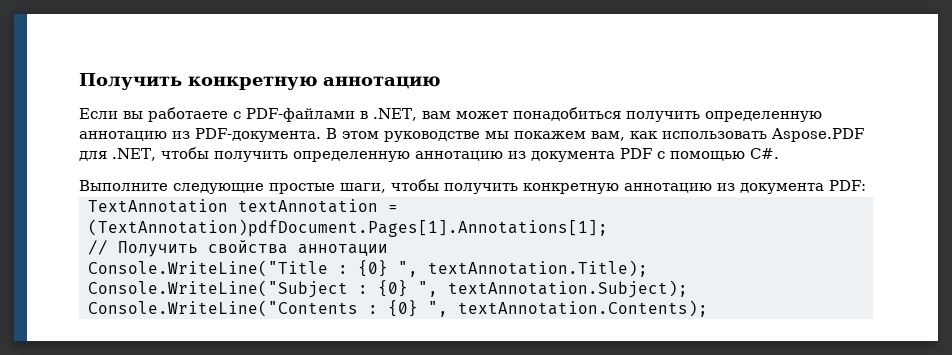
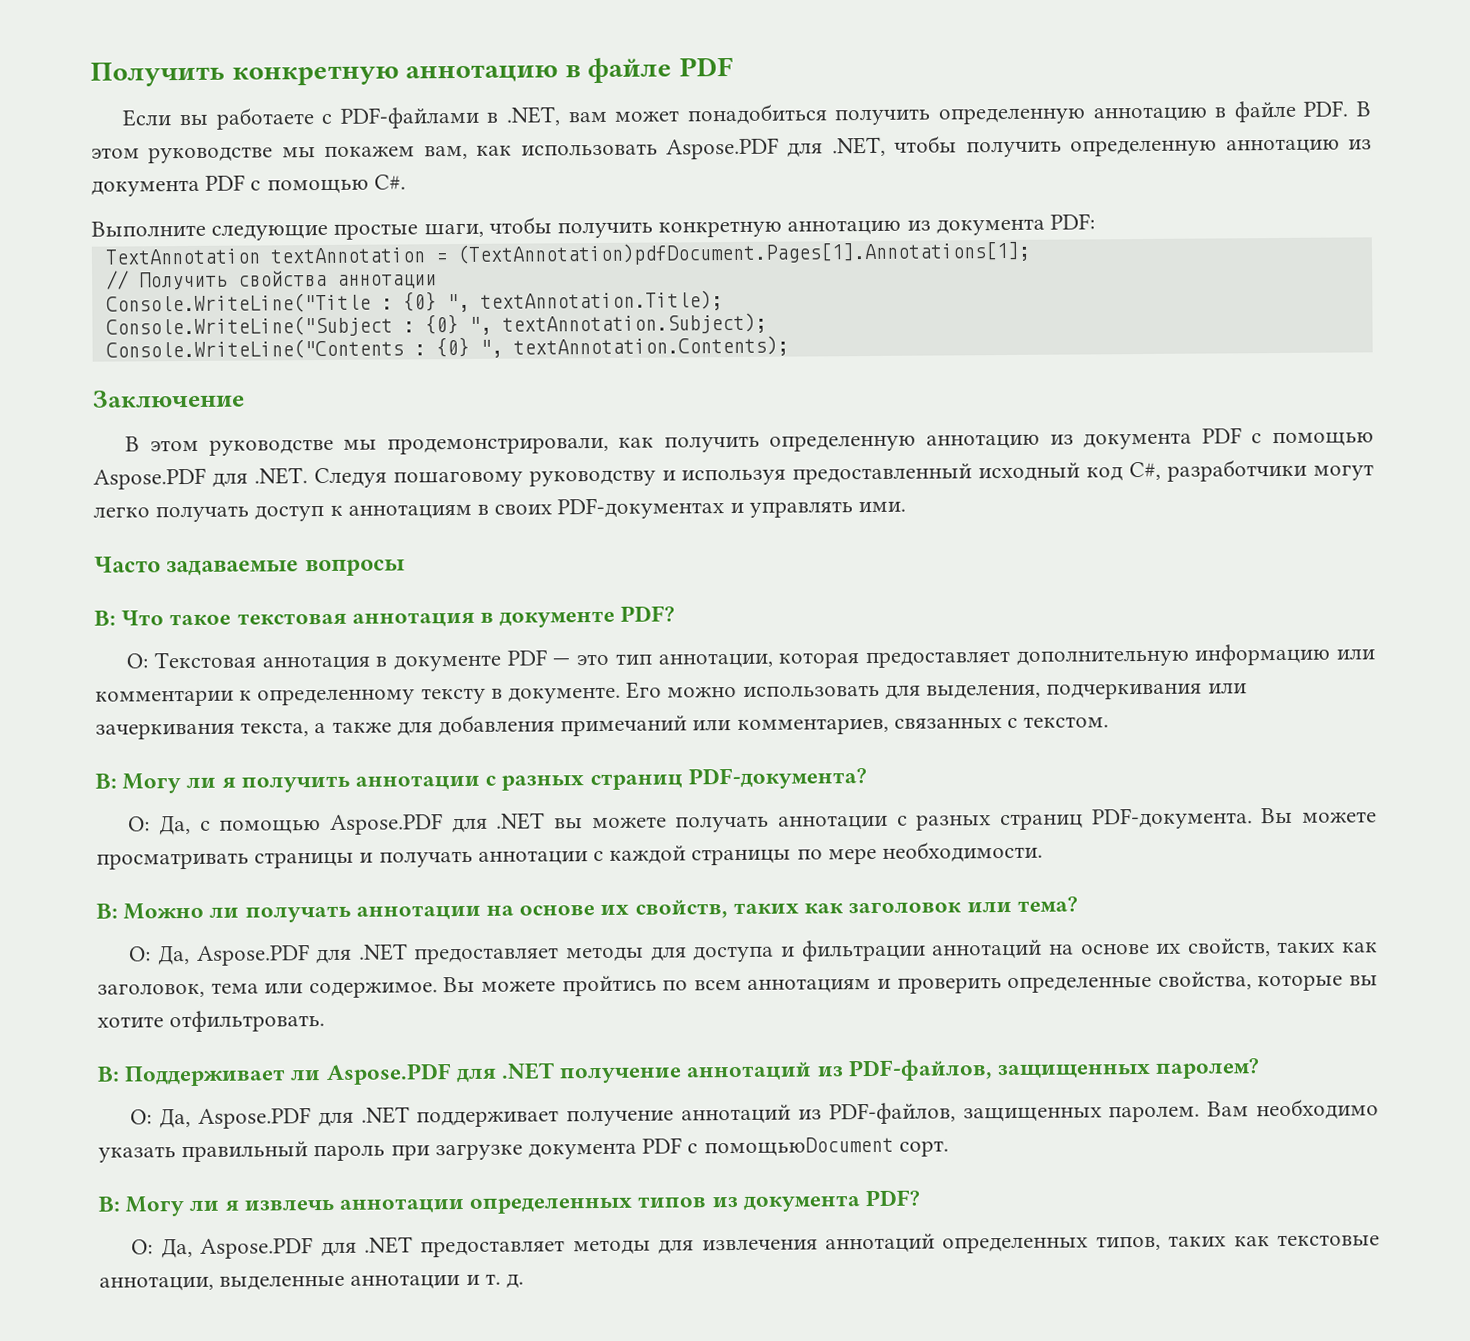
- Получить конкретную аннотацию
+ Получить конкретную аннотацию в файле PDF
- Если вы работаете с PDF-файлами в .NET, вам может понадобиться получить определенную аннотацию из PDF-документа. В этом руководстве мы покажем вам, как использовать Aspose.PDF для .NET, чтобы получить определенную аннотацию из документа PDF с помощью C#.
+ Если вы работаете с PDF-файлами в .NET, вам может понадобиться получить определенную аннотацию в файле PDF. В этом руководстве мы покажем вам, как использовать Aspose.PDF для .NET, чтобы получить определенную аннотацию из документа PDF с помощью C#.
+ Заключение
+ В этом руководстве мы продемонстрировали, как получить определенную аннотацию из документа PDF с помощью Aspose.PDF для .NET. Следуя пошаговому руководству и используя предоставленный исходный код C#, разработчики могут легко получать доступ к аннотациям в своих PDF-документах и управлять ими.
+ Часто задаваемые вопросы
+ В: Что такое текстовая аннотация в документе PDF?
+ О: Текстовая аннотация в документе PDF — это тип аннотации, которая предоставляет дополнительную информацию или комментарии к определенному тексту в документе. Его можно использовать для выделения, подчеркивания или зачеркивания текста, а также для добавления примечаний или комментариев, связанных с текстом.
+ В: Могу ли я получить аннотации с разных страниц PDF-документа?
+ О: Да, с помощью Aspose.PDF для .NET вы можете получать аннотации с разных страниц PDF-документа. Вы можете просматривать страницы и получать аннотации с каждой страницы по мере необходимости.
+ В: Можно ли получать аннотации на основе их свойств, таких как заголовок или тема?
+ О: Да, Aspose.PDF для .NET предоставляет методы для доступа и фильтрации аннотаций на основе их свойств, таких как заголовок, тема или содержимое. Вы можете пройтись по всем аннотациям и проверить определенные свойства, которые вы хотите отфильтровать.
+ В: Поддерживает ли Aspose.PDF для .NET получение аннотаций из PDF-файлов, защищенных паролем?
+ О: Да, Aspose.PDF для .NET поддерживает получение аннотаций из PDF-файлов, защищенных паролем. Вам необходимо указать правильный пароль при загрузке документа PDF с помощьюDocument сорт.
+ В: Могу ли я извлечь аннотации определенных типов из документа PDF?
+ О: Да, Aspose.PDF для .NET предоставляет методы для извлечения аннотаций определенных типов, таких как текстовые аннотации, выделенные аннотации и т. д.

